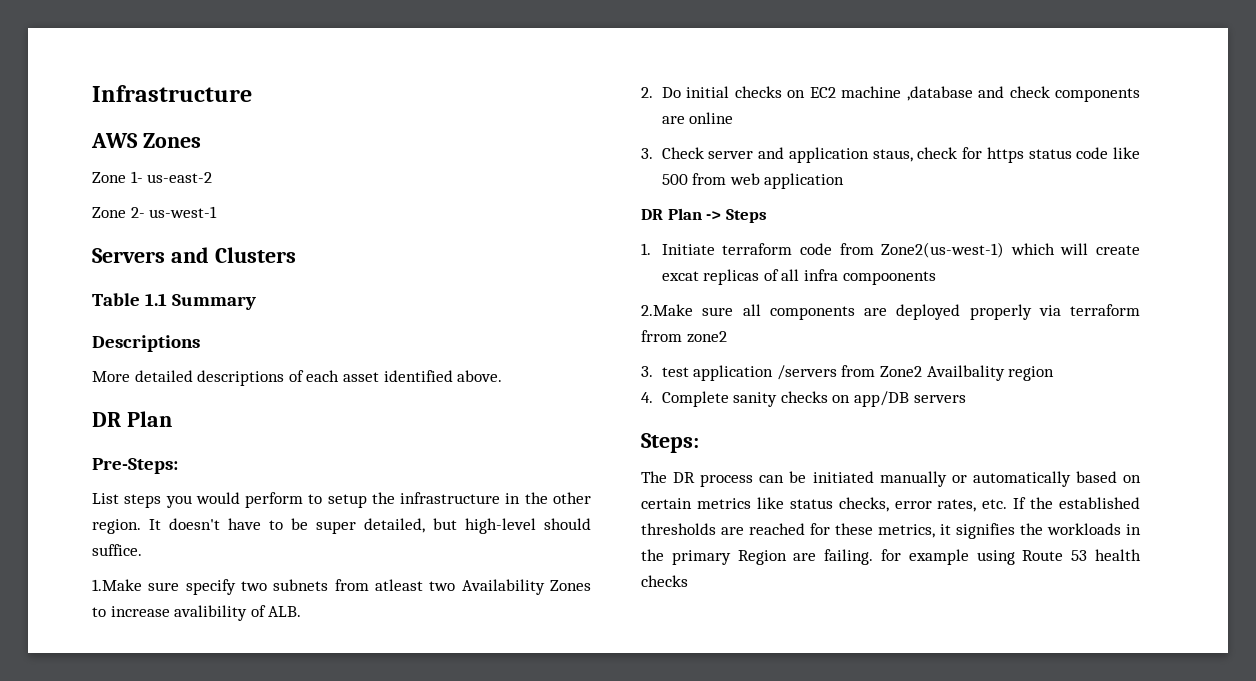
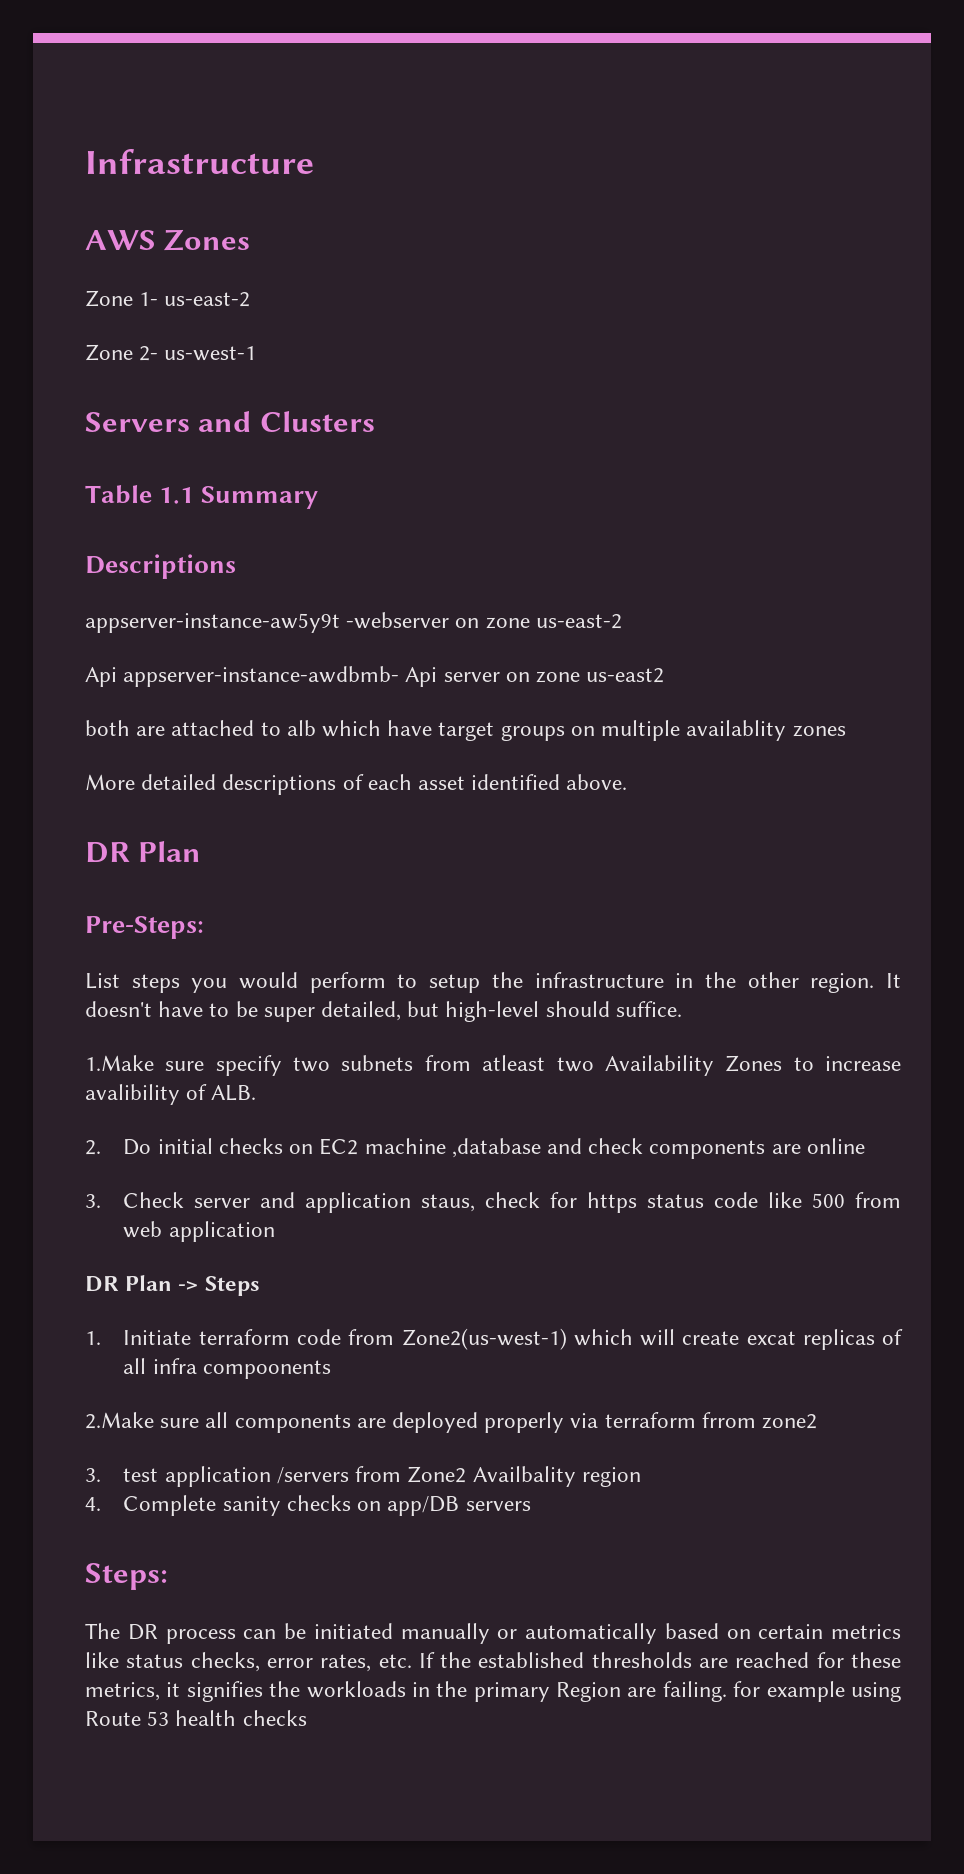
+ appserver-instance-aw5y9t -webserver on zone us-east-2
+ Api appserver-instance-awdbmb- Api server on zone us-east2
+ both are attached to alb which have target groups on multiple availablity zones

